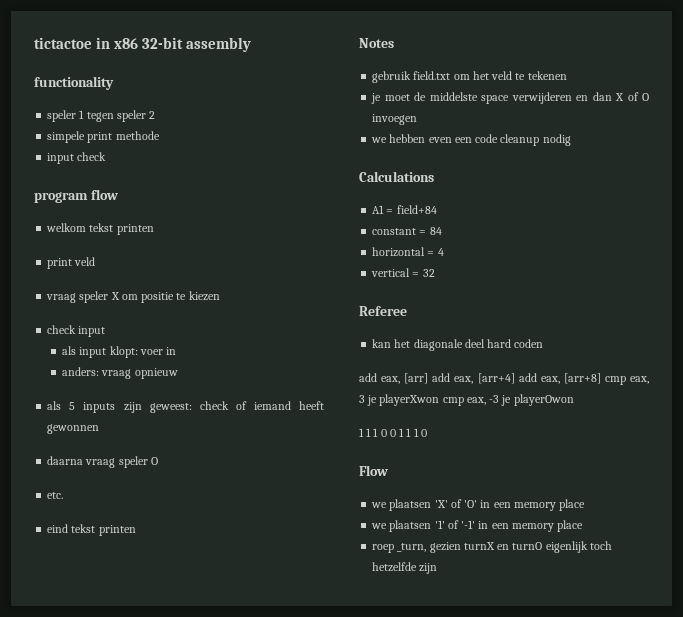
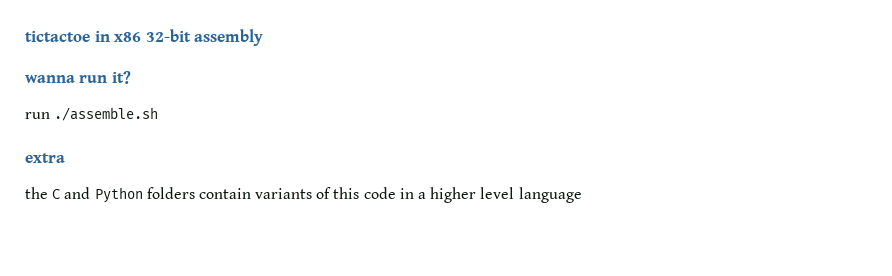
- functionality
- speler 1 tegen speler 2
- simpele print methode
- input check
- program flow
- welkom tekst printen
- print veld
- vraag speler X om positie te kiezen
- check input
- als input klopt: voer in
- anders: vraag opnieuw
- als 5 inputs zijn geweest: check of iemand heeft gewonnen
- daarna vraag speler O
- etc.
- eind tekst printen
- Notes
- gebruik field.txt om het veld te tekenen
- je moet de middelste space verwijderen en dan X of O invoegen
- we hebben even een code cleanup nodig
- Calculations
- A1 = field+84
- constant = 84
- horizontal = 4
- vertical = 32
- Referee
- kan het diagonale deel hard coden
- add eax, [arr] add eax, [arr+4] add eax, [arr+8] cmp eax, 3 je playerXwon cmp eax, -3 je playerOwon
- 1 1 1 0 0 1 1 1 0
- Flow
- we plaatsen 'X' of 'O' in een memory place
- we plaatsen '1' of '-1' in een memory place
- roep _turn, gezien turnX en turnO eigenlijk toch hetzelfde zijn
+ wanna run it?
+ run ./assemble.sh
+ extra
+ the C and Python folders contain variants of this code in a higher level language

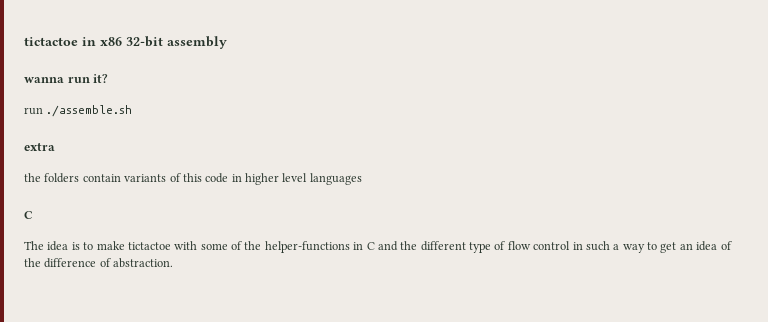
- the C and Python folders contain variants of this code in a higher level language
+ the folders contain variants of this code in higher level languages
+ C
+ The idea is to make tictactoe with some of the helper-functions in C and the different type of flow control in such a way to get an idea of the difference of abstraction.

